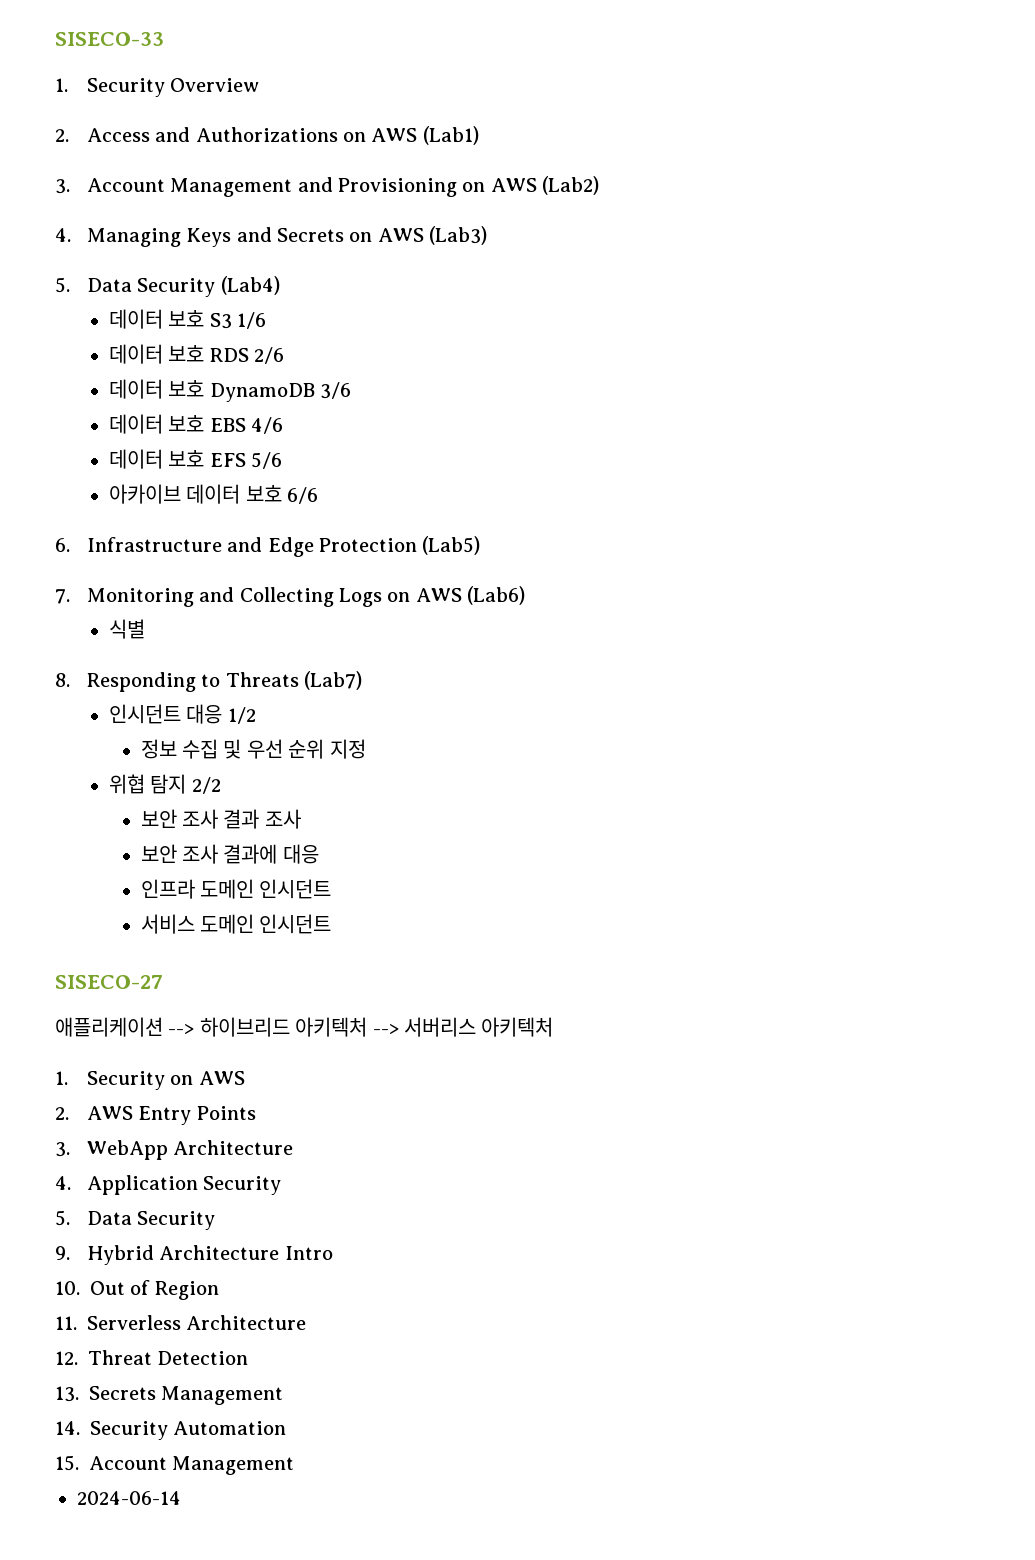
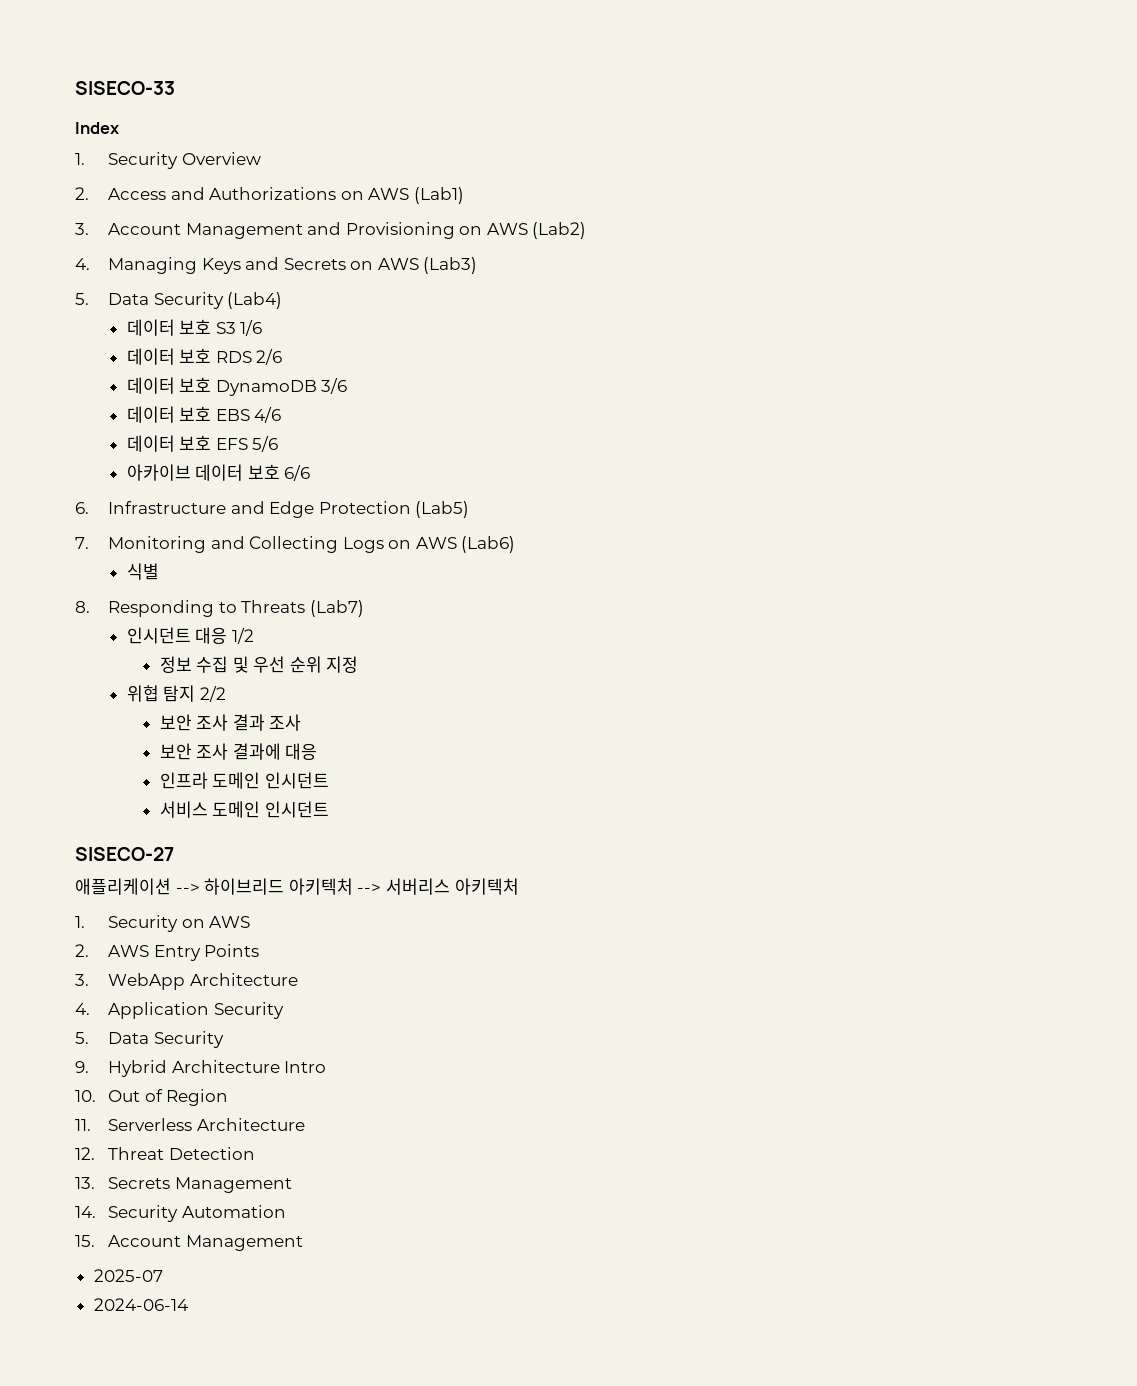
+ Index
+ 2025-07

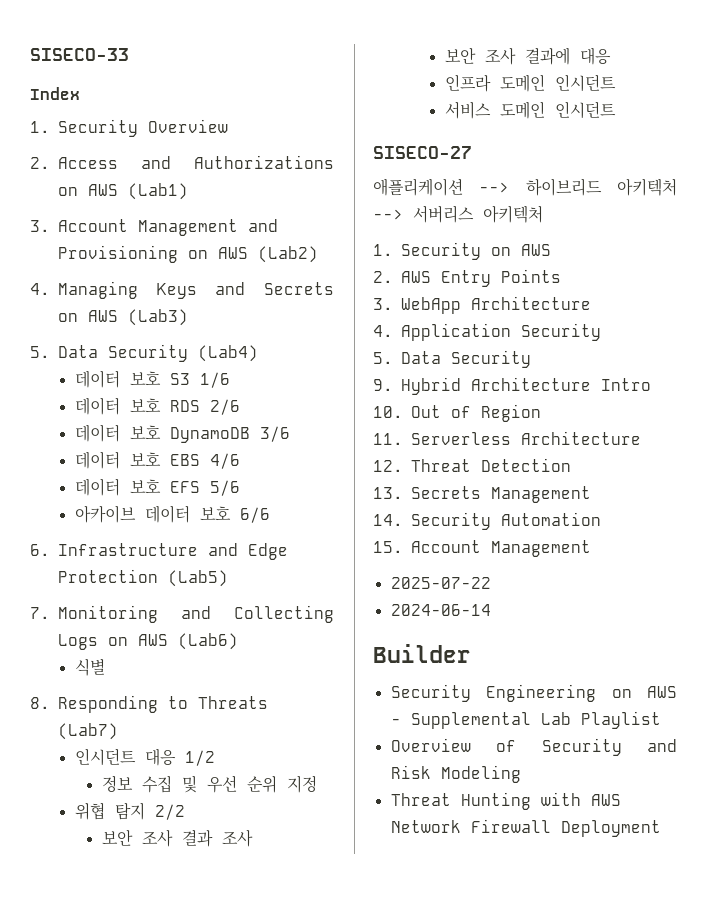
- 2025-07
+ 2025-07-22
+ Builder
+ Security Engineering on AWS - Supplemental Lab Playlist
+ Overview of Security and Risk Modeling
+ Threat Hunting with AWS Network Firewall Deployment

